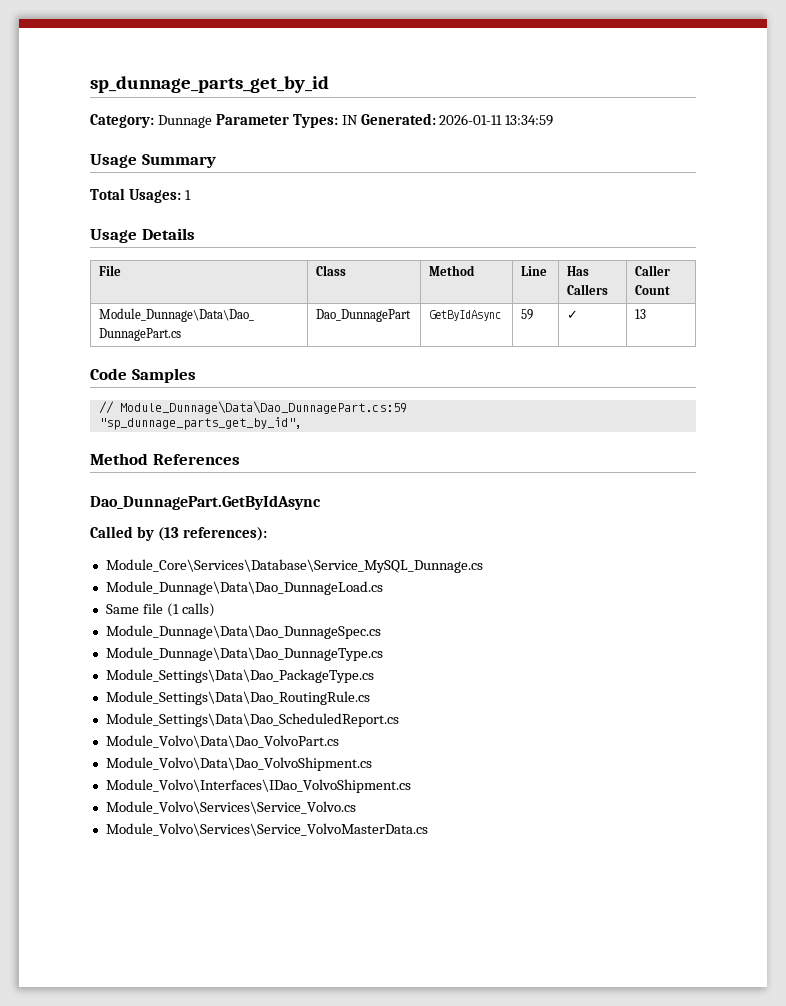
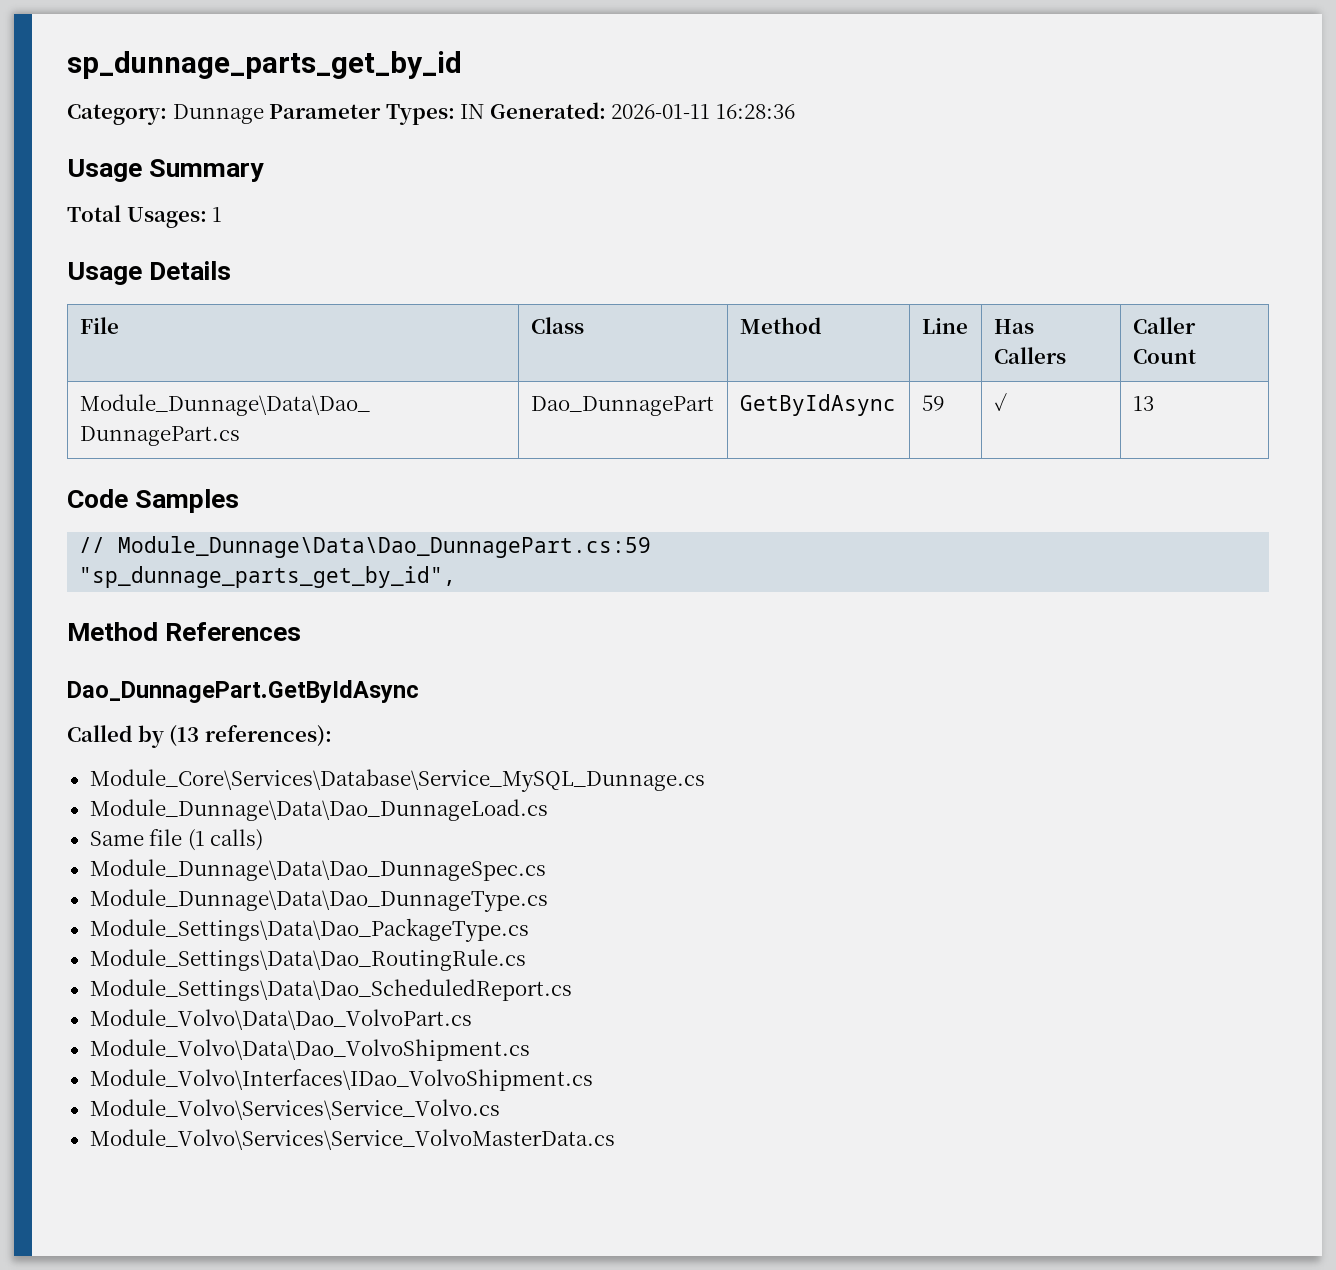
- Category: Dunnage Parameter Types: IN Generated: 2026-01-11 13:34:59
+ Category: Dunnage Parameter Types: IN Generated: 2026-01-11 16:28:36

